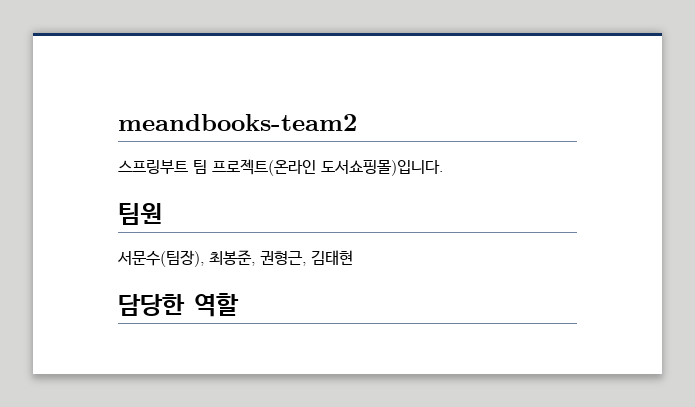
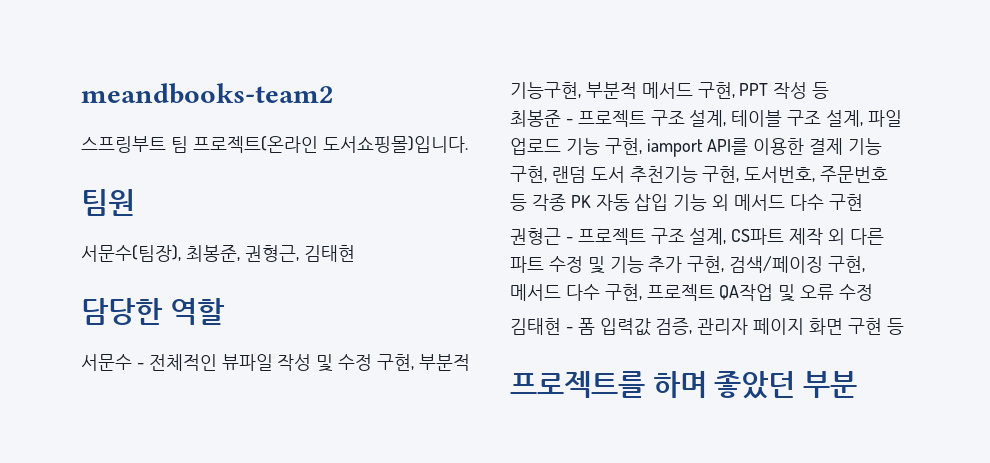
+ 서문수 - 전체적인 뷰파일 작성 및 수정 구현, 부분적 기능구현, 부분적 메서드 구현, PPT 작성 등
+ 최봉준 - 프로젝트 구조 설계, 테이블 구조 설계, 파일 업로드 기능 구현, iamport API를 이용한 결제 기능 구현, 랜덤 도서 추천기능 구현, 도서번호, 주문번호 등 각종 PK 자동 삽입 기능 외 메서드 다수 구현
+ 권형근 - 프로젝트 구조 설계, CS파트 제작 외 다른 파트 수정 및 기능 추가 구현, 검색/페이징 구현, 메서드 다수 구현, 프로젝트 QA작업 및 오류 수정
+ 김태현 - 폼 입력값 검증, 관리자 페이지 화면 구현 등
+ 프로젝트를 하며 좋았던 부분

